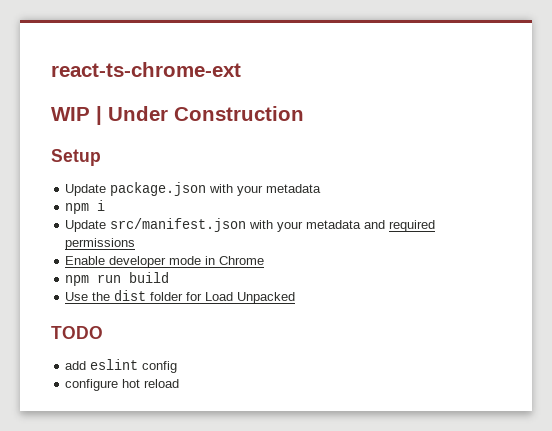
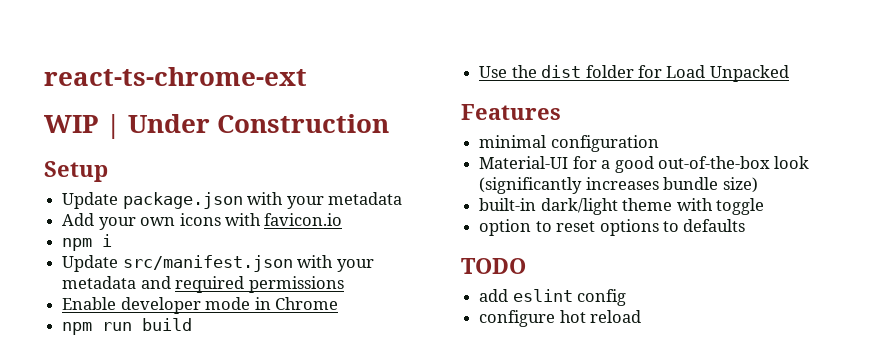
+ Add your own icons with favicon.io
+ Features
+ minimal configuration
+ Material-UI for a good out-of-the-box look (significantly increases bundle size)
+ built-in dark/light theme with toggle
+ option to reset options to defaults

